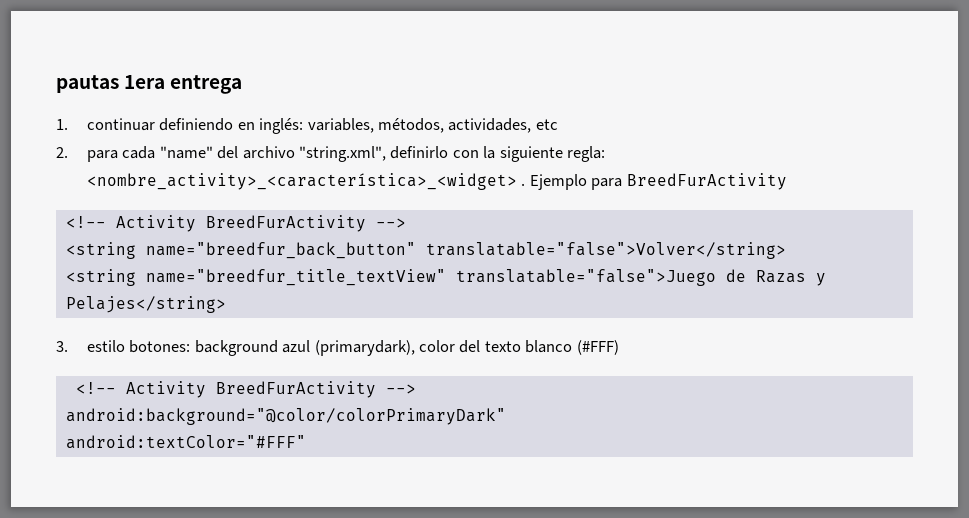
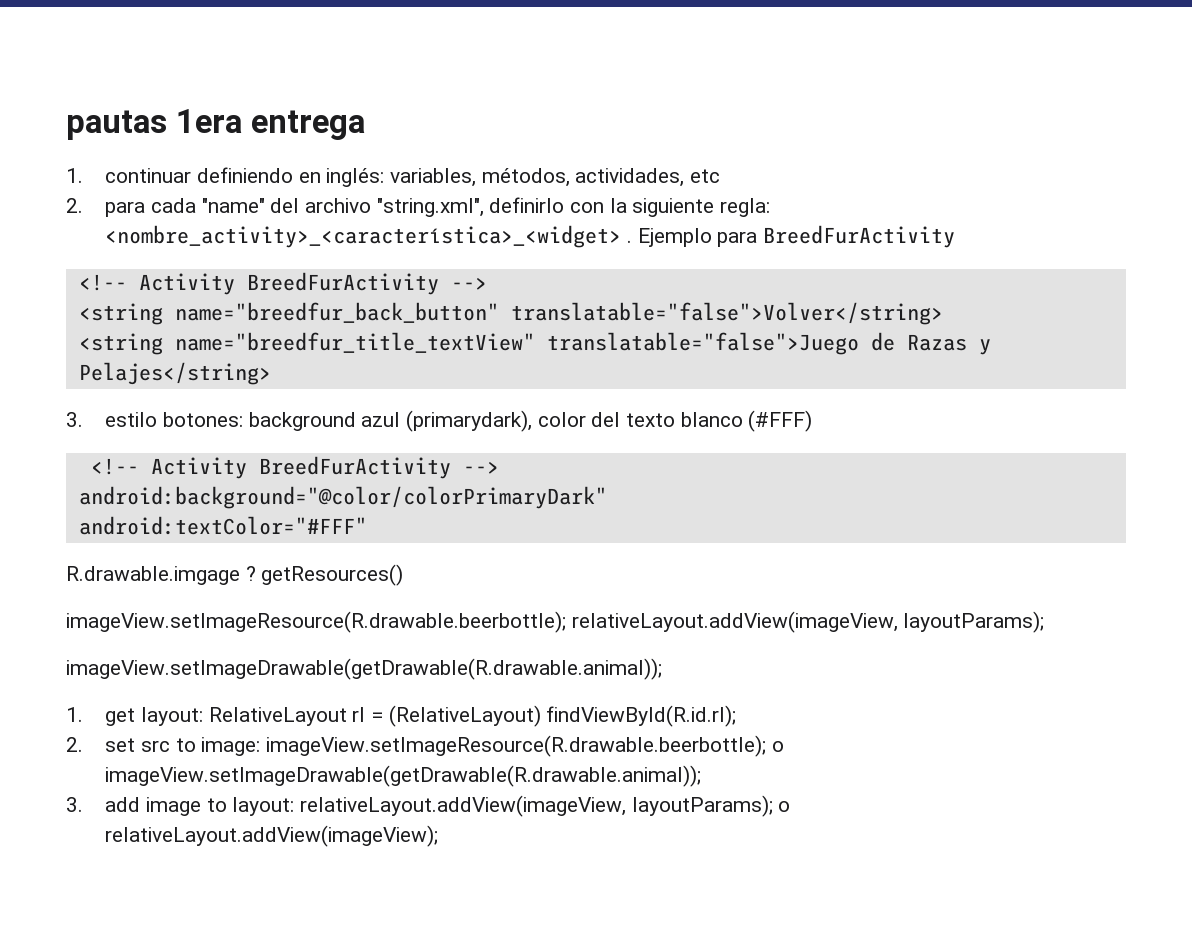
+ R.drawable.imgage ? getResources()
+ imageView.setImageResource(R.drawable.beerbottle); relativeLayout.addView(imageView, layoutParams);
+ imageView.setImageDrawable(getDrawable(R.drawable.animal));
+ 1. get layout: RelativeLayout rl = (RelativeLayout) findViewById(R.id.rl);
+ 2. set src to image: imageView.setImageResource(R.drawable.beerbottle); o imageView.setImageDrawable(getDrawable(R.drawable.animal));
+ 3. add image to layout: relativeLayout.addView(imageView, layoutParams); o relativeLayout.addView(imageView);

